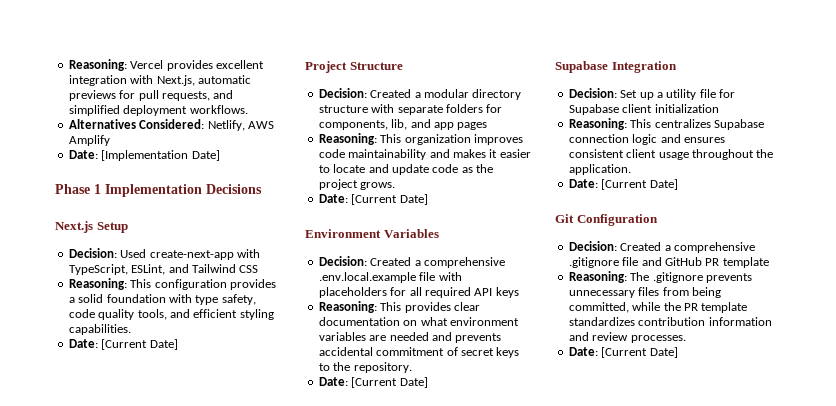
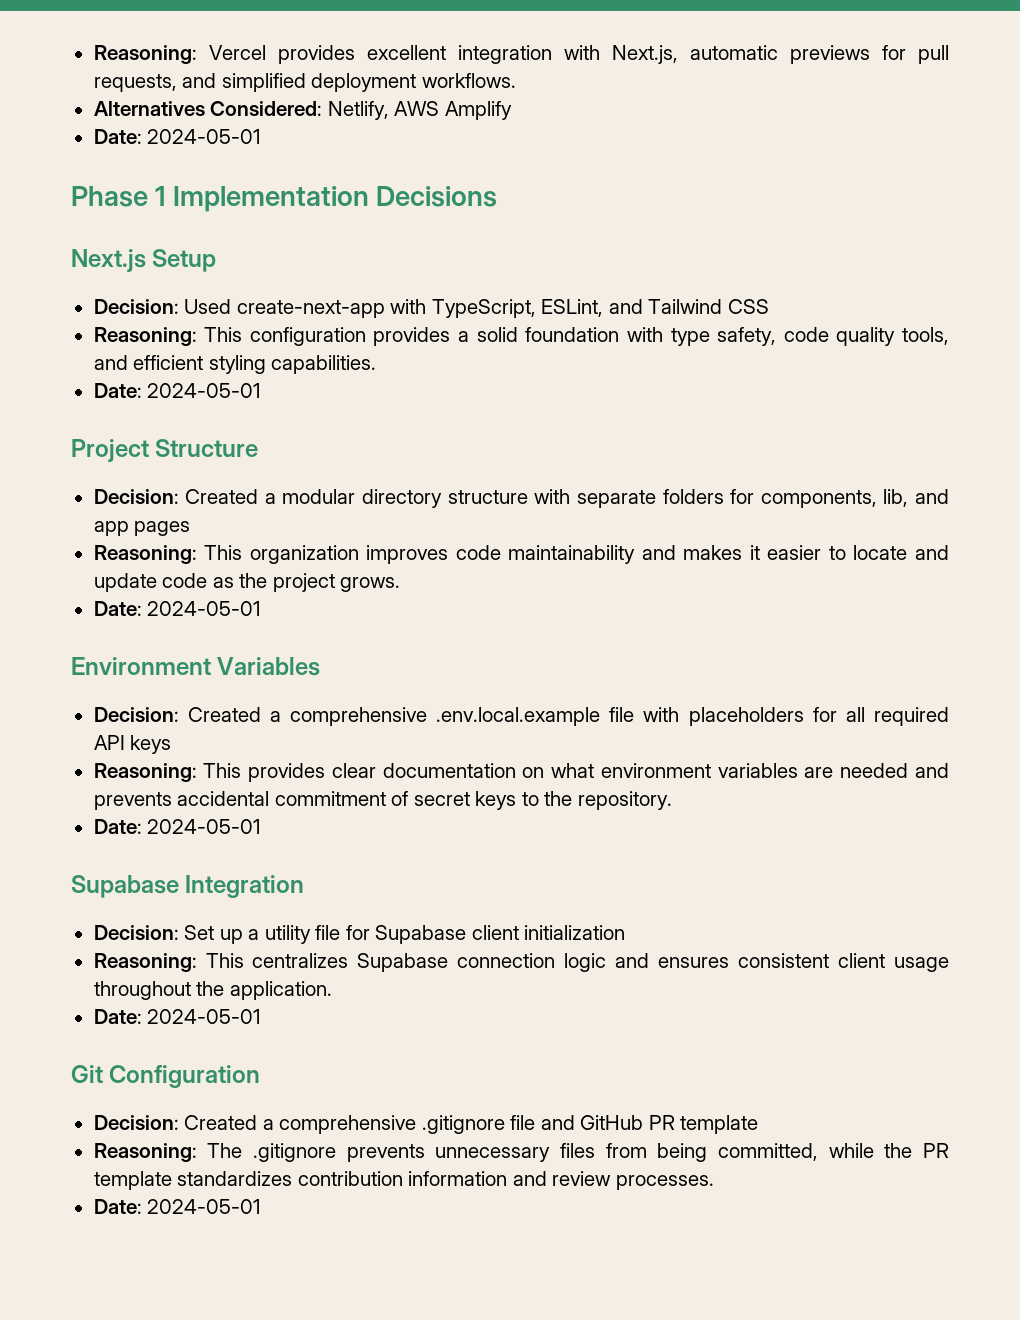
  Alternatives Considered: Netlify, AWS Amplify
- Date: [Implementation Date]
+ Date: 2024-05-01
  Reasoning: This configuration provides a solid foundation with type safety, code quality tools, and efficient styling capabilities.
- Date: [Current Date]
+ Date: 2024-05-01
  Reasoning: This organization improves code maintainability and makes it easier to locate and update code as the project grows.
- Date: [Current Date]
+ Date: 2024-05-01
  Reasoning: This provides clear documentation on what environment variables are needed and prevents accidental commitment of secret keys to the repository.
- Date: [Current Date]
+ Date: 2024-05-01
  Reasoning: This centralizes Supabase connection logic and ensures consistent client usage throughout the application.
- Date: [Current Date]
+ Date: 2024-05-01
  Reasoning: The .gitignore prevents unnecessary files from being committed, while the PR template standardizes contribution information and review processes.
- Date: [Current Date]
+ Date: 2024-05-01

